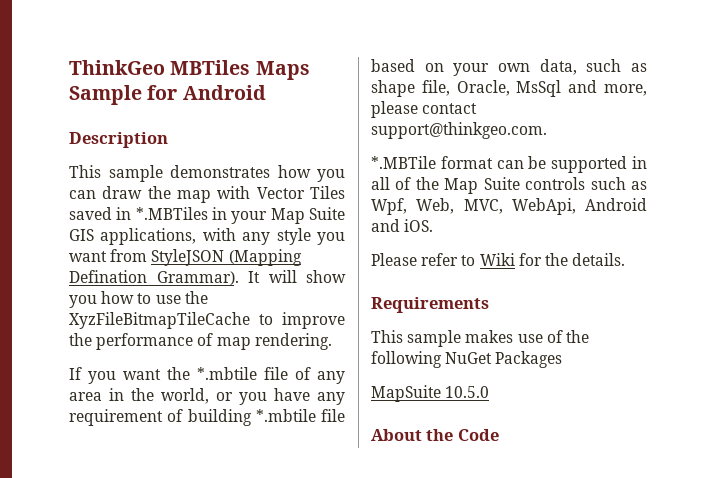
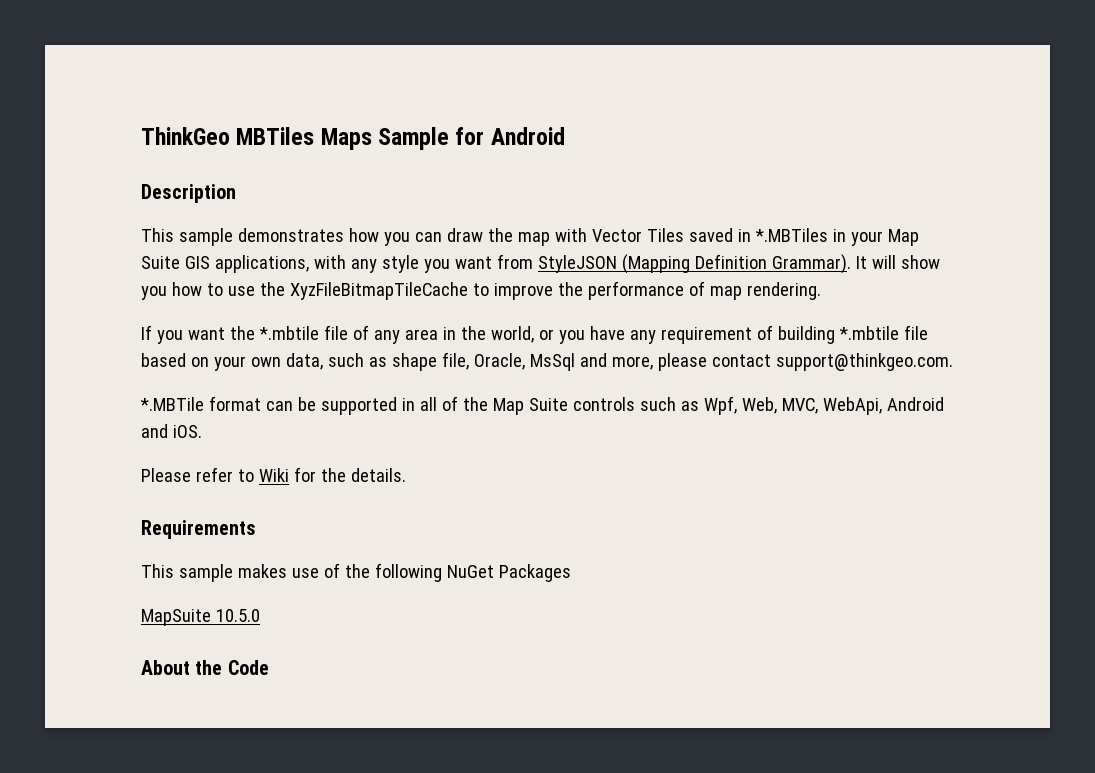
- This sample demonstrates how you can draw the map with Vector Tiles saved in *.MBTiles in your Map Suite GIS applications, with any style you want from StyleJSON (Mapping Defination Grammar).
+ This sample demonstrates how you can draw the map with Vector Tiles saved in *.MBTiles in your Map Suite GIS applications, with any style you want from StyleJSON (Mapping Definition Grammar).

